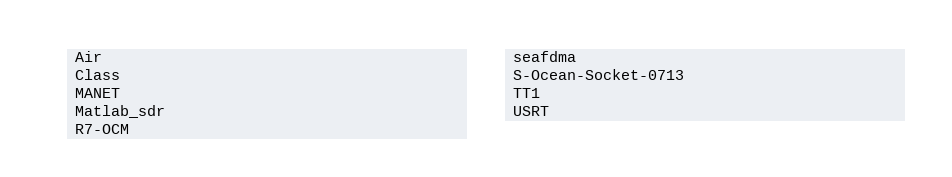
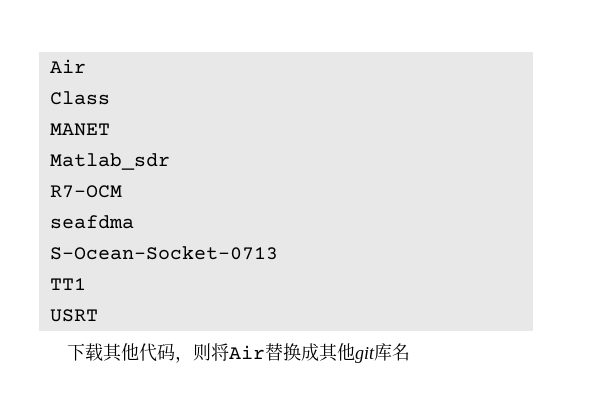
+ 下载其他代码，则将Air替换成其他git库名

